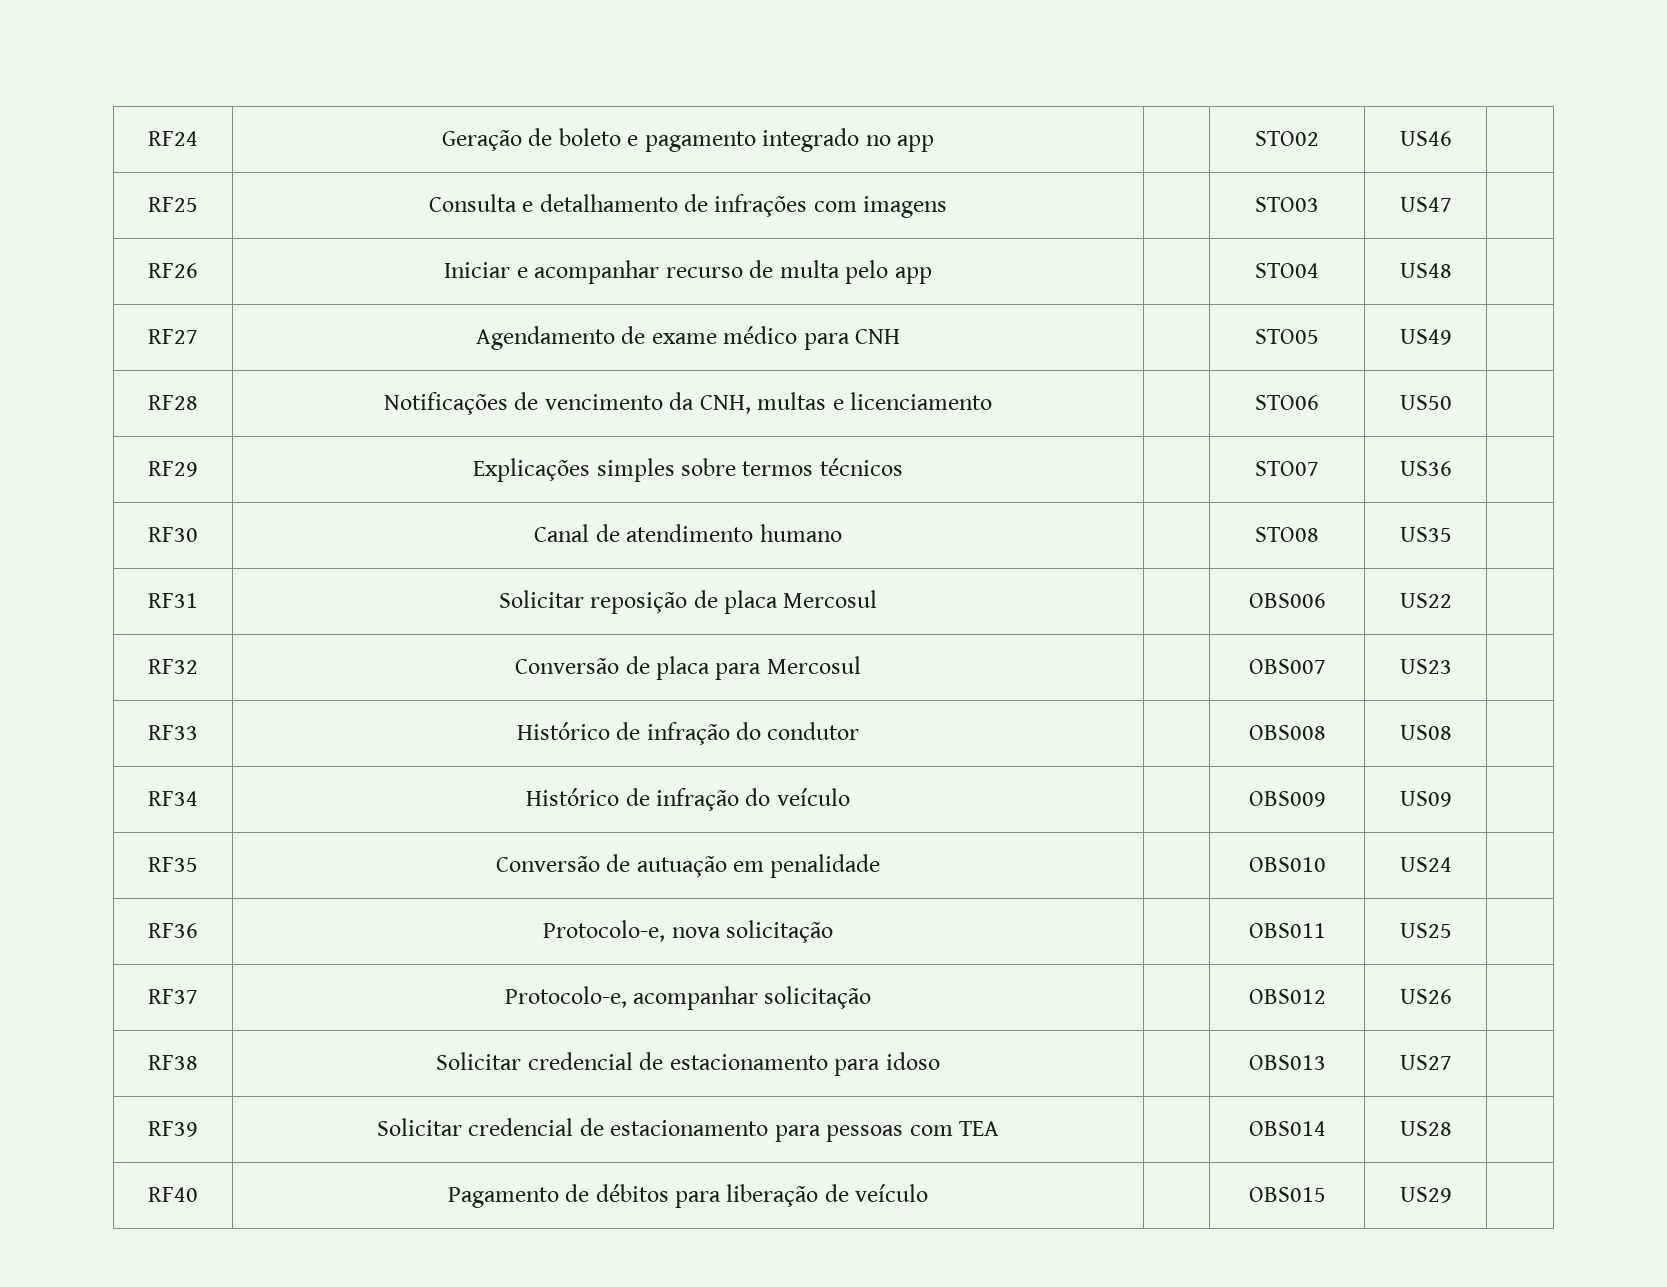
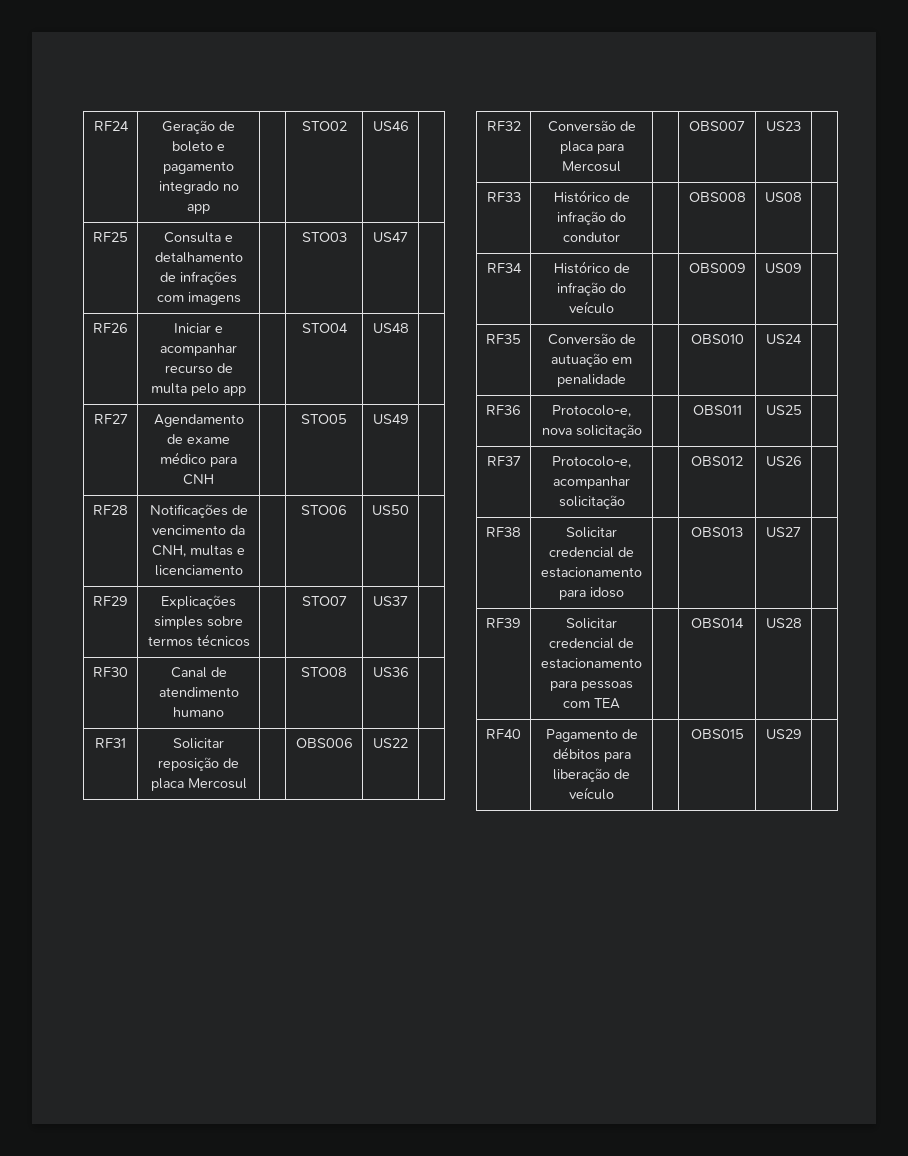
- RF29 | Explicações simples sobre termos técnicos | | STO07 | US36 |
+ RF29 | Explicações simples sobre termos técnicos | | STO07 | US37 |
- RF30 | Canal de atendimento humano | | STO08 | US35 |
+ RF30 | Canal de atendimento humano | | STO08 | US36 |

